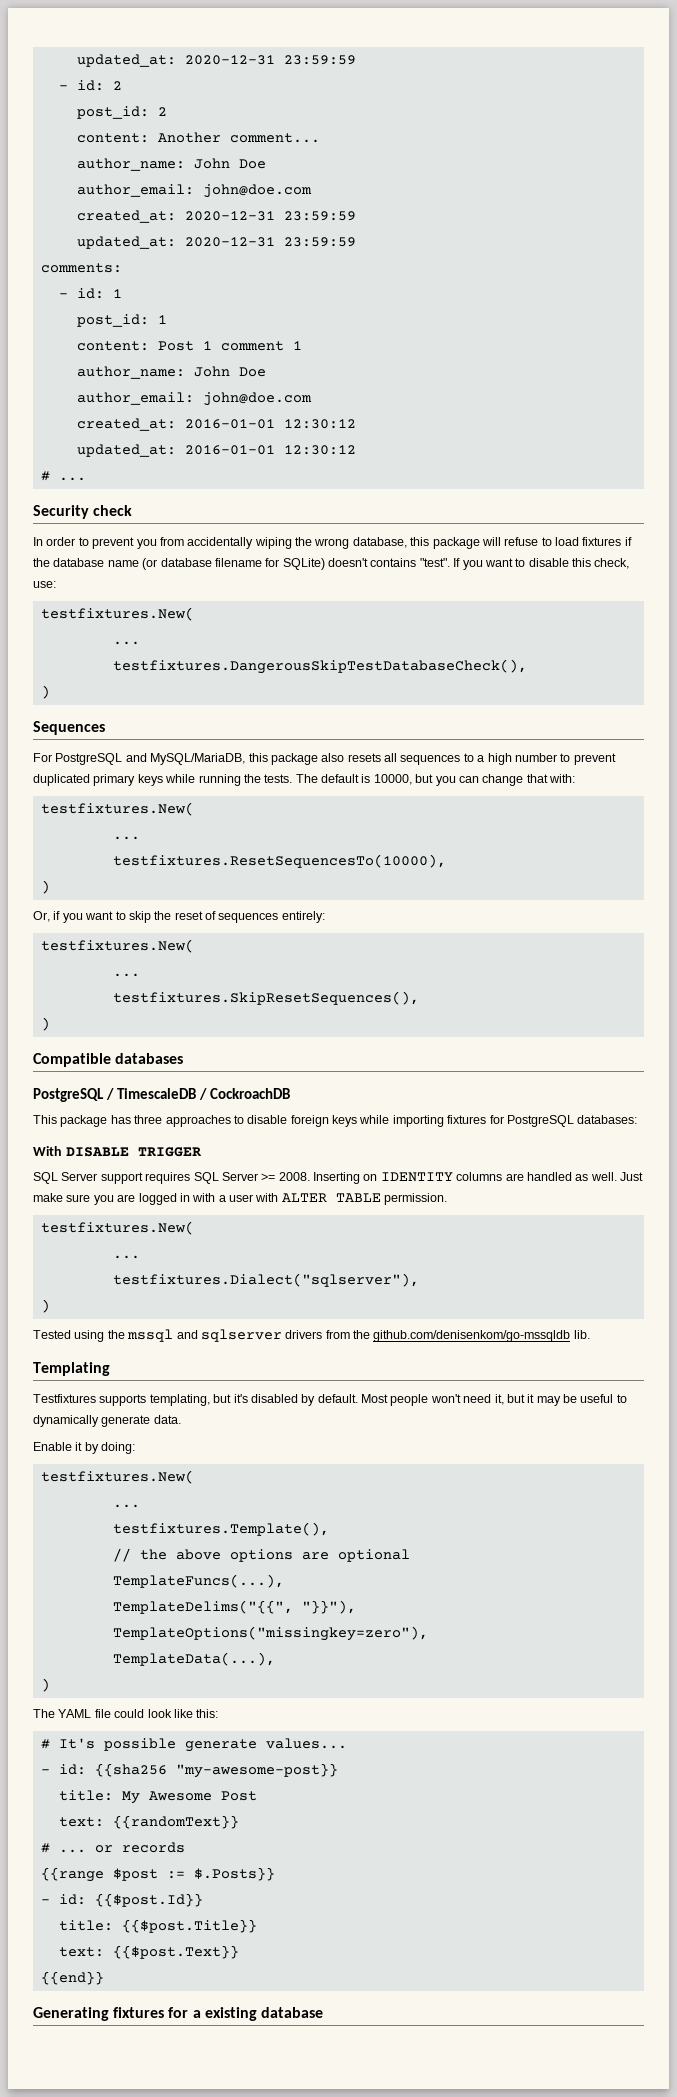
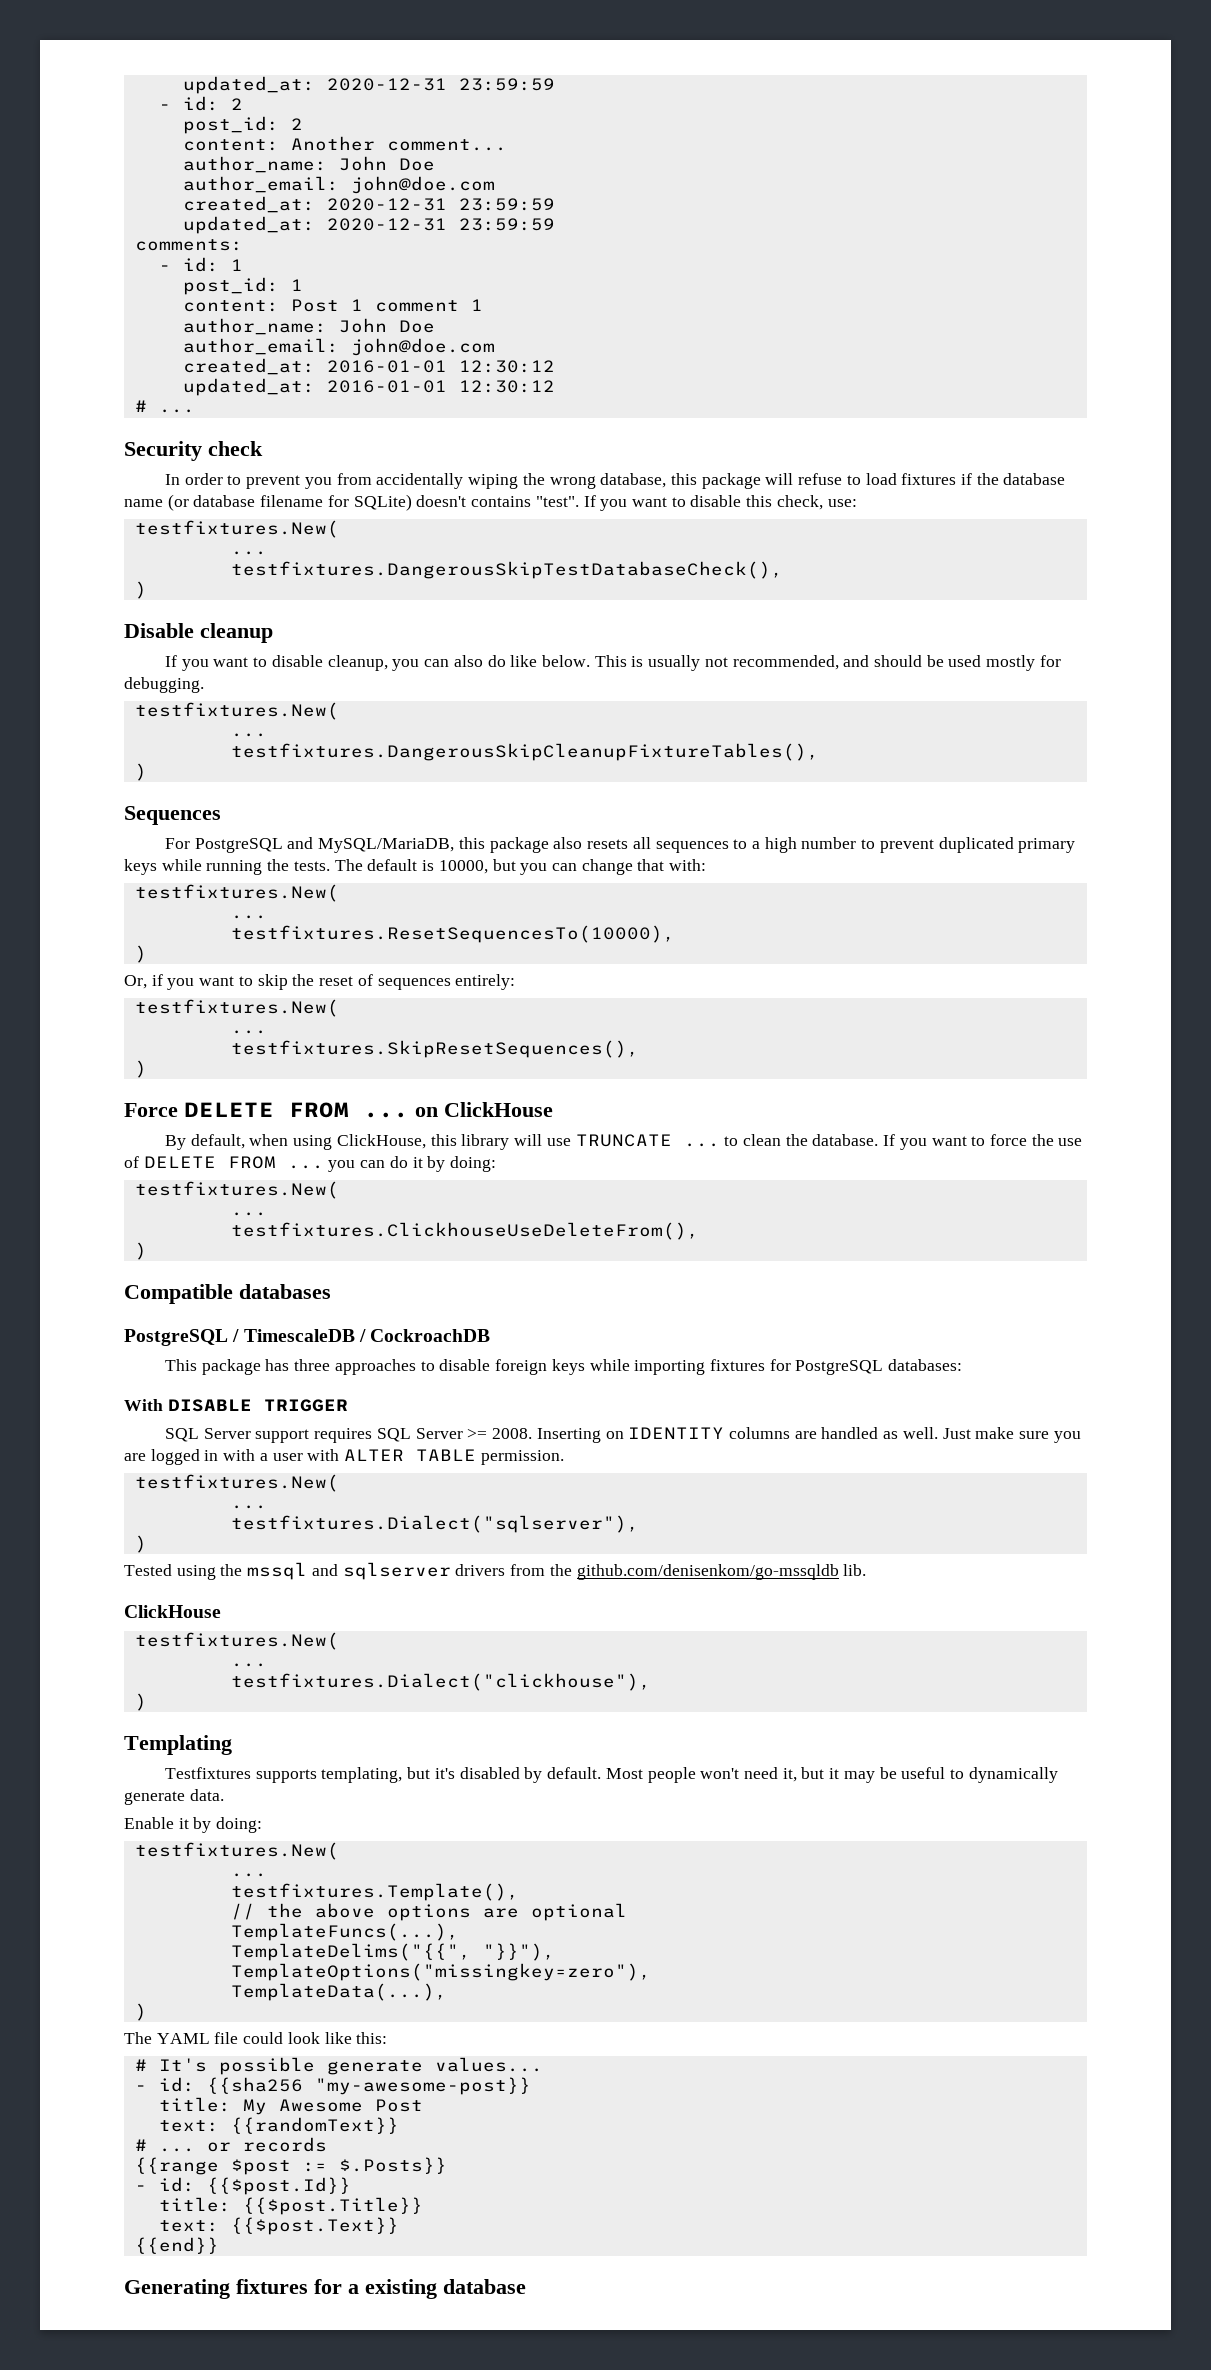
+ Disable cleanup
+ If you want to disable cleanup, you can also do like below. This is usually not recommended, and should be used mostly for debugging.
+ testfixtures.New(
+ ...
+ testfixtures.DangerousSkipCleanupFixtureTables(),
+ )
+ Force DELETE FROM ... on ClickHouse
+ By default, when using ClickHouse, this library will use TRUNCATE ... to clean the database. If you want to force the use of DELETE FROM ... you can do it by doing:
+ testfixtures.New(
+ ...
+ testfixtures.ClickhouseUseDeleteFrom(),
+ )
  Tested using the mssql and sqlserver drivers from the github.com/denisenkom/go-mssqldb lib.
+ ClickHouse
+ testfixtures.New(
+ ...
+ testfixtures.Dialect("clickhouse"),
+ )

